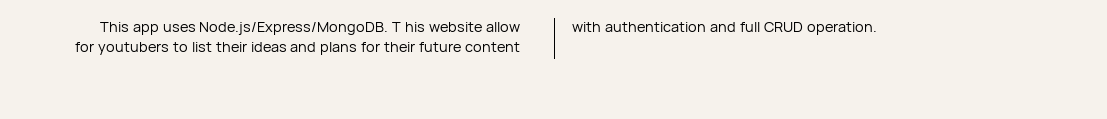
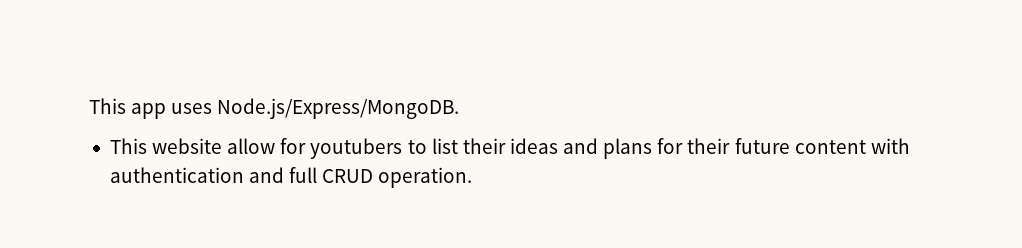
- This app uses Node.js/Express/MongoDB. T his website allow for youtubers to list their ideas and plans for their future content with authentication and full CRUD operation.
+ This app uses Node.js/Express/MongoDB.
+ This website allow for youtubers to list their ideas and plans for their future content with authentication and full CRUD operation.

